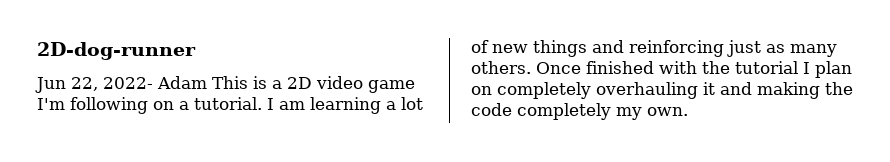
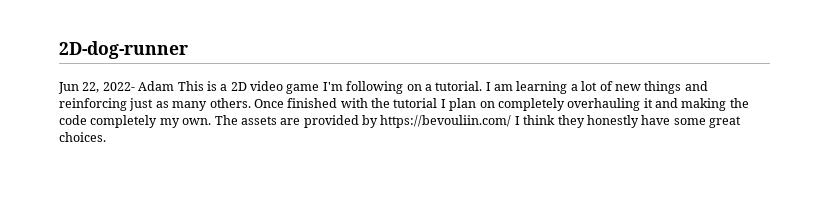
+ The assets are provided by https://bevouliin.com/ I think they honestly have some great choices.

